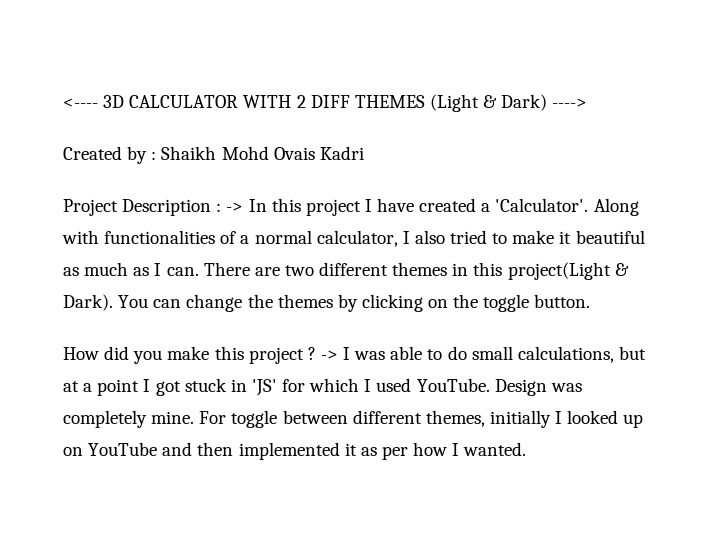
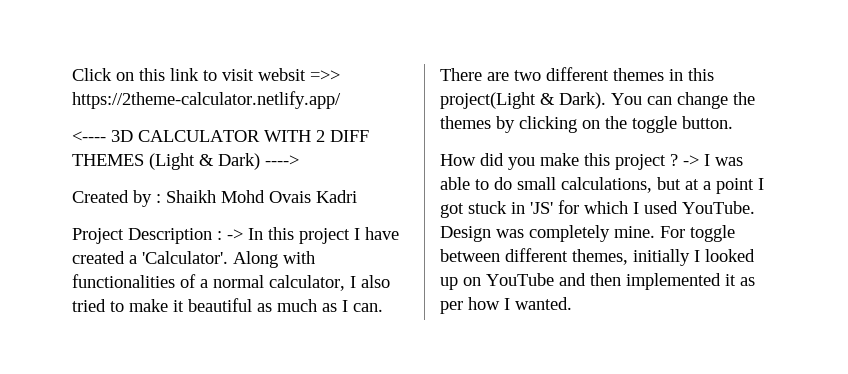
+ Click on this link to visit websit =>> https://2theme-calculator.netlify.app/

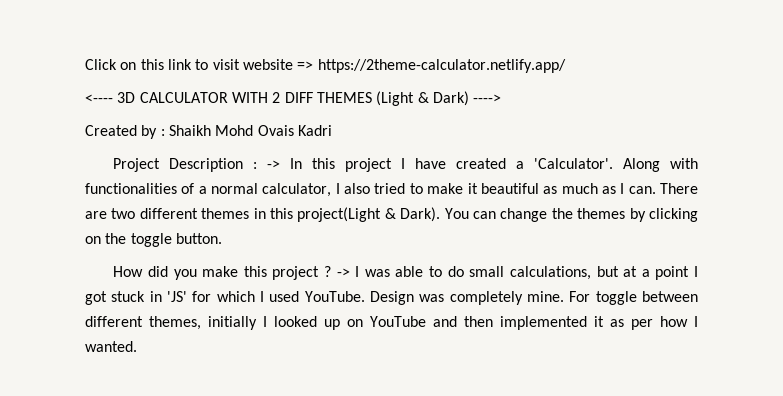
- Click on this link to visit websit =>> https://2theme-calculator.netlify.app/
+ Click on this link to visit website => https://2theme-calculator.netlify.app/

